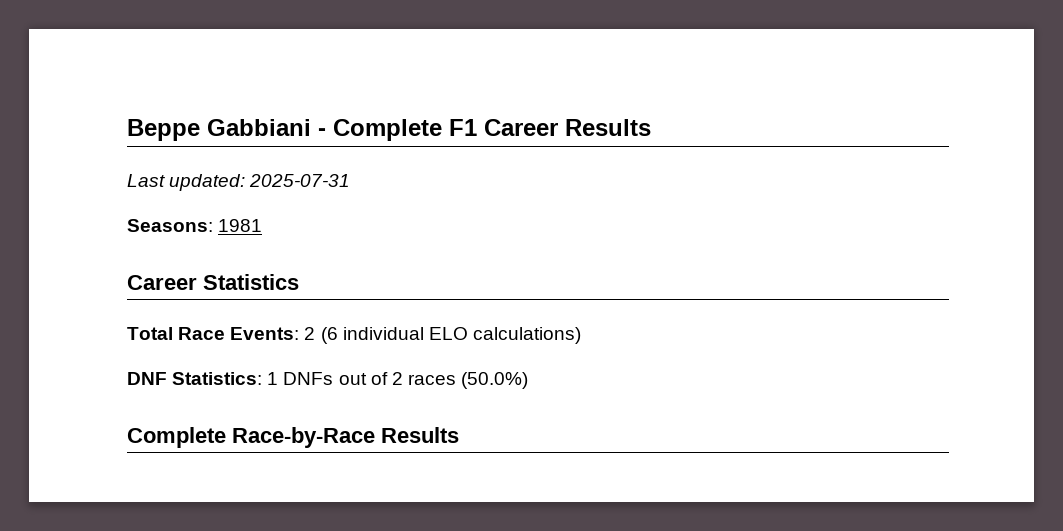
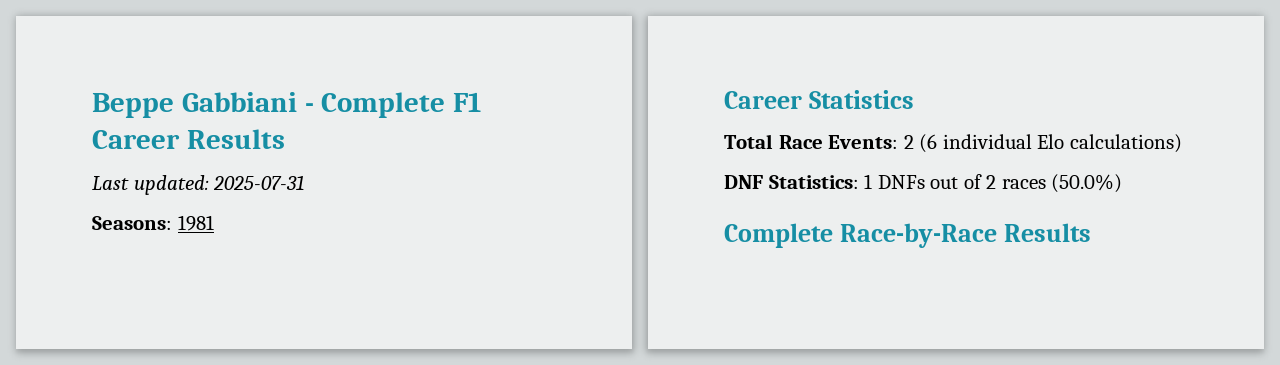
- Total Race Events: 2 (6 individual ELO calculations)
+ Total Race Events: 2 (6 individual Elo calculations)

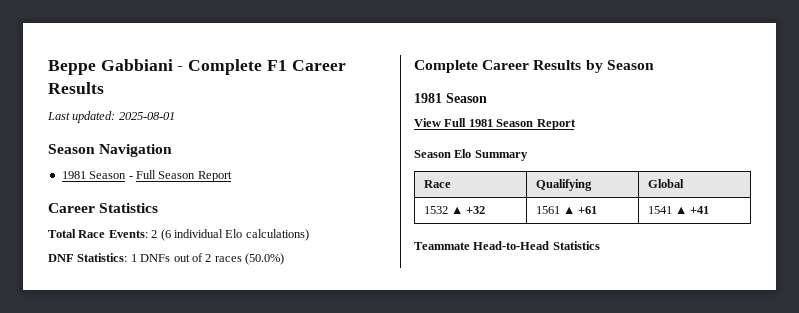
- Last updated: 2025-07-31
- Seasons: 1981
+ Last updated: 2025-08-01
+ Season Navigation
+ 1981 Season - Full Season Report
- Complete Race-by-Race Results
+ Complete Career Results by Season
+ 1981 Season
+ View Full 1981 Season Report
+ Season Elo Summary
+ Race | Qualifying | Global
+ 1532 ▲ +32 | 1561 ▲ +61 | 1541 ▲ +41
+ Teammate Head-to-Head Statistics

